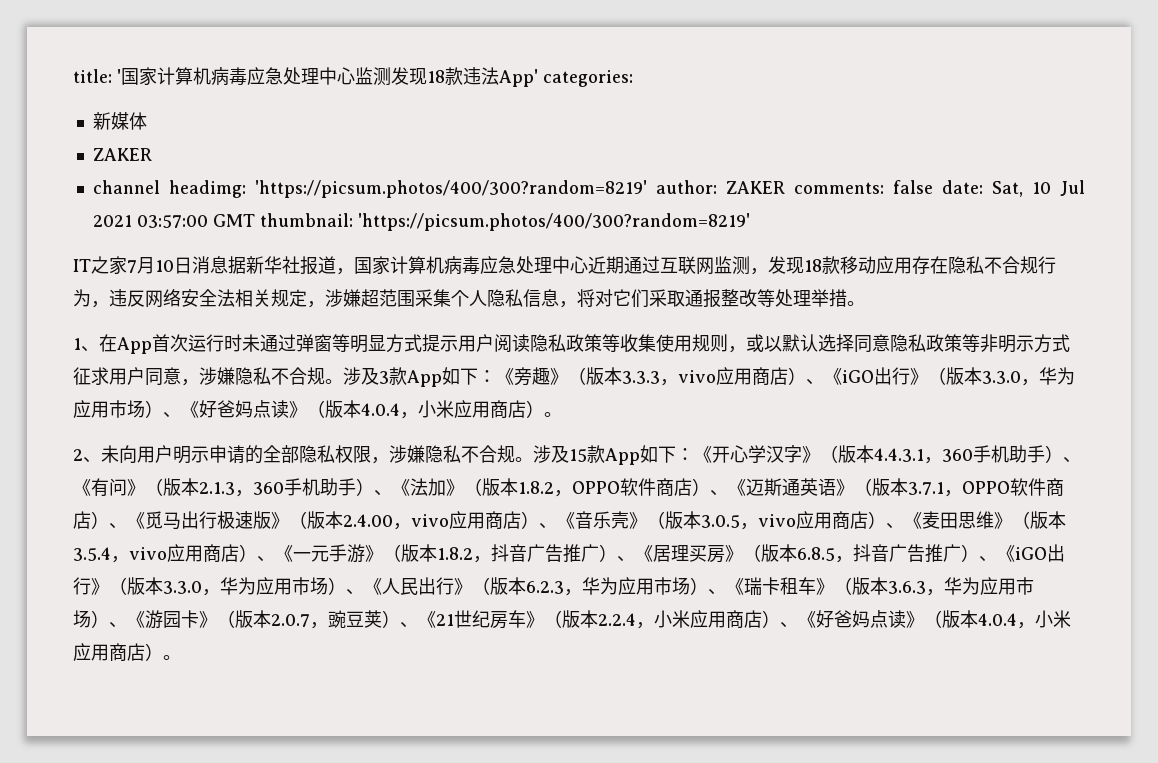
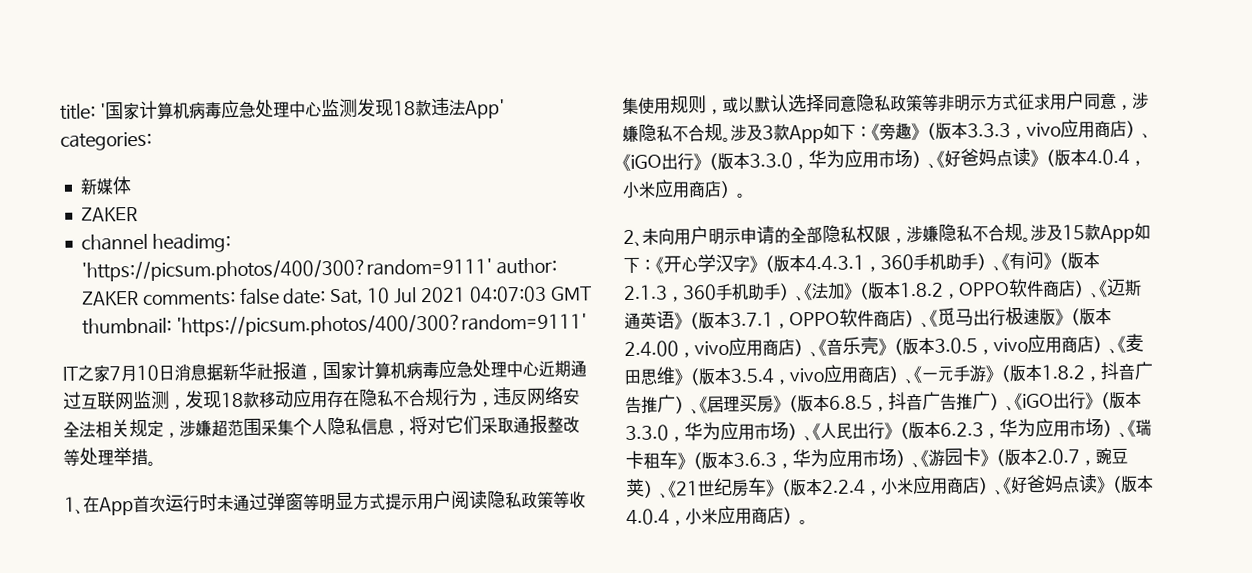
- channel headimg: 'https://picsum.photos/400/300?random=8219' author: ZAKER comments: false date: Sat, 10 Jul 2021 03:57:00 GMT thumbnail: 'https://picsum.photos/400/300?random=8219'
+ channel headimg: 'https://picsum.photos/400/300?random=9111' author: ZAKER comments: false date: Sat, 10 Jul 2021 04:07:03 GMT thumbnail: 'https://picsum.photos/400/300?random=9111'

